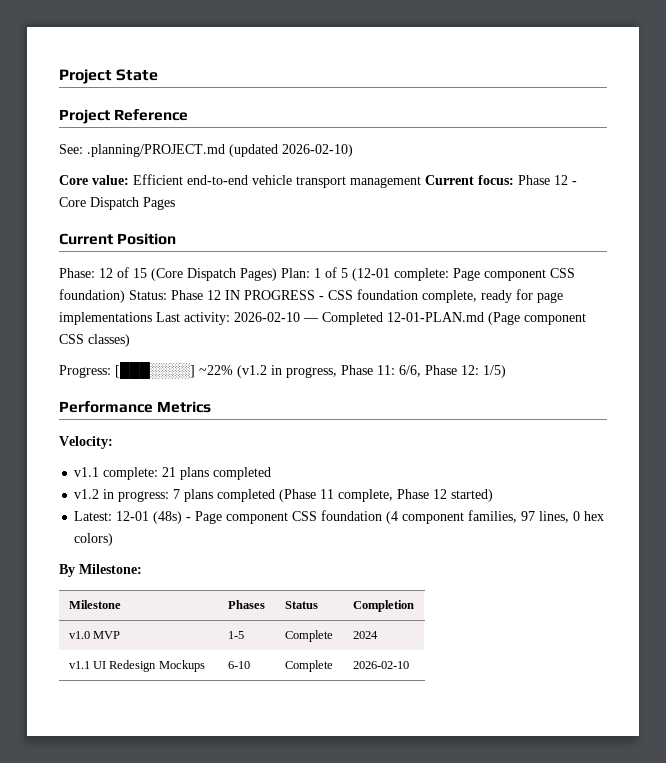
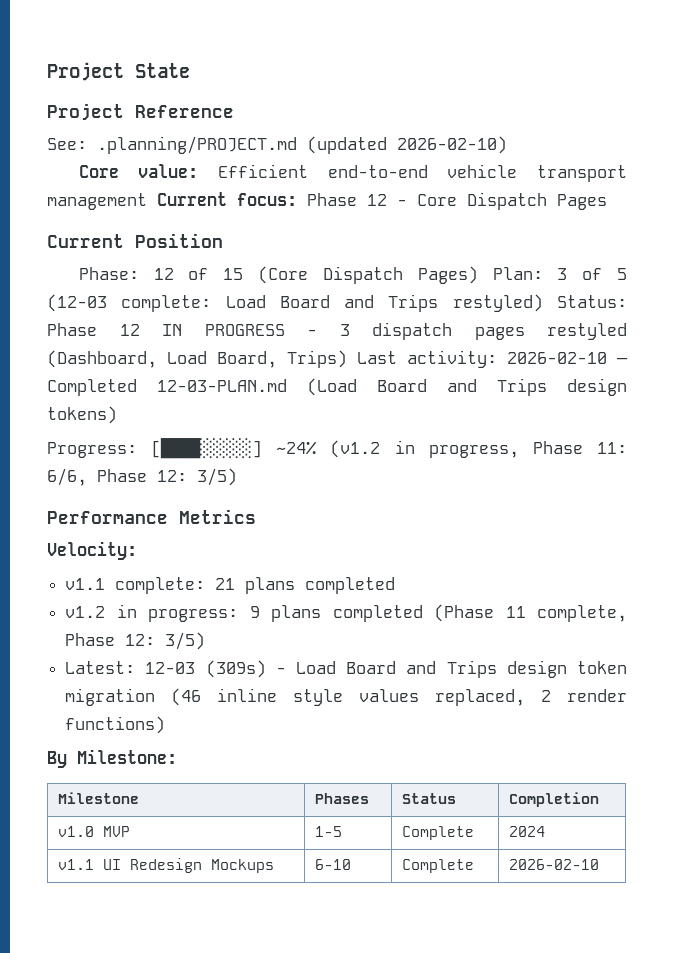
- Phase: 12 of 15 (Core Dispatch Pages) Plan: 1 of 5 (12-01 complete: Page component CSS foundation) Status: Phase 12 IN PROGRESS - CSS foundation complete, ready for page implementations Last activity: 2026-02-10 — Completed 12-01-PLAN.md (Page component CSS classes)
+ Phase: 12 of 15 (Core Dispatch Pages) Plan: 3 of 5 (12-03 complete: Load Board and Trips restyled) Status: Phase 12 IN PROGRESS - 3 dispatch pages restyled (Dashboard, Load Board, Trips) Last activity: 2026-02-10 — Completed 12-03-PLAN.md (Load Board and Trips design tokens)
- Progress: [███░░░░] ~22% (v1.2 in progress, Phase 11: 6/6, Phase 12: 1/5)
+ Progress: [███░░░░] ~24% (v1.2 in progress, Phase 11: 6/6, Phase 12: 3/5)
- v1.2 in progress: 7 plans completed (Phase 11 complete, Phase 12 started)
+ v1.2 in progress: 9 plans completed (Phase 11 complete, Phase 12: 3/5)
- Latest: 12-01 (48s) - Page component CSS foundation (4 component families, 97 lines, 0 hex colors)
+ Latest: 12-03 (309s) - Load Board and Trips design token migration (46 inline style values replaced, 2 render functions)

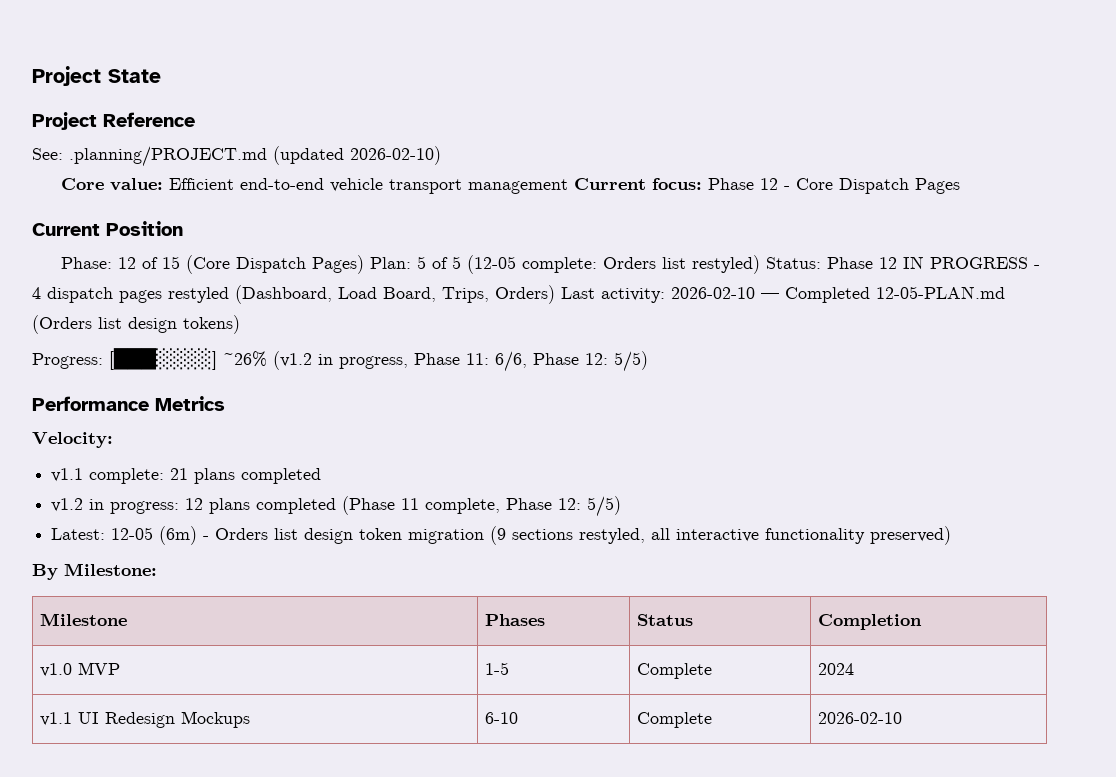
- Phase: 12 of 15 (Core Dispatch Pages) Plan: 3 of 5 (12-03 complete: Load Board and Trips restyled) Status: Phase 12 IN PROGRESS - 3 dispatch pages restyled (Dashboard, Load Board, Trips) Last activity: 2026-02-10 — Completed 12-03-PLAN.md (Load Board and Trips design tokens)
+ Phase: 12 of 15 (Core Dispatch Pages) Plan: 5 of 5 (12-05 complete: Orders list restyled) Status: Phase 12 IN PROGRESS - 4 dispatch pages restyled (Dashboard, Load Board, Trips, Orders) Last activity: 2026-02-10 — Completed 12-05-PLAN.md (Orders list design tokens)
- Progress: [███░░░░] ~24% (v1.2 in progress, Phase 11: 6/6, Phase 12: 3/5)
+ Progress: [███░░░░] ~26% (v1.2 in progress, Phase 11: 6/6, Phase 12: 5/5)
- v1.2 in progress: 9 plans completed (Phase 11 complete, Phase 12: 3/5)
+ v1.2 in progress: 12 plans completed (Phase 11 complete, Phase 12: 5/5)
- Latest: 12-03 (309s) - Load Board and Trips design token migration (46 inline style values replaced, 2 render functions)
+ Latest: 12-05 (6m) - Orders list design token migration (9 sections restyled, all interactive functionality preserved)

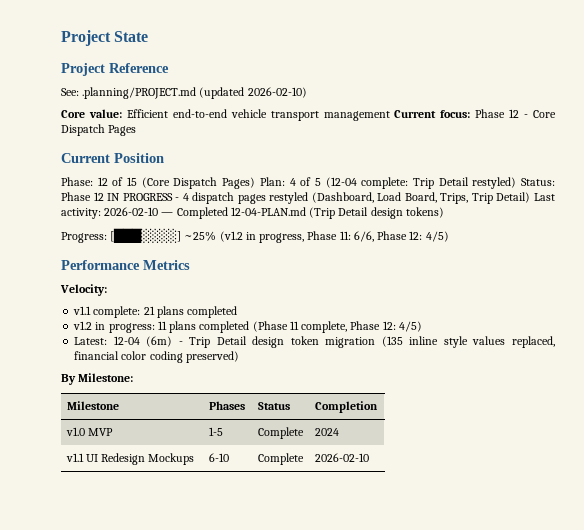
- Phase: 12 of 15 (Core Dispatch Pages) Plan: 5 of 5 (12-05 complete: Orders list restyled) Status: Phase 12 IN PROGRESS - 4 dispatch pages restyled (Dashboard, Load Board, Trips, Orders) Last activity: 2026-02-10 — Completed 12-05-PLAN.md (Orders list design tokens)
+ Phase: 12 of 15 (Core Dispatch Pages) Plan: 4 of 5 (12-04 complete: Trip Detail restyled) Status: Phase 12 IN PROGRESS - 4 dispatch pages restyled (Dashboard, Load Board, Trips, Trip Detail) Last activity: 2026-02-10 — Completed 12-04-PLAN.md (Trip Detail design tokens)
- Progress: [███░░░░] ~26% (v1.2 in progress, Phase 11: 6/6, Phase 12: 5/5)
+ Progress: [███░░░░] ~25% (v1.2 in progress, Phase 11: 6/6, Phase 12: 4/5)
- v1.2 in progress: 12 plans completed (Phase 11 complete, Phase 12: 5/5)
+ v1.2 in progress: 11 plans completed (Phase 11 complete, Phase 12: 4/5)
- Latest: 12-05 (6m) - Orders list design token migration (9 sections restyled, all interactive functionality preserved)
+ Latest: 12-04 (6m) - Trip Detail design token migration (135 inline style values replaced, financial color coding preserved)

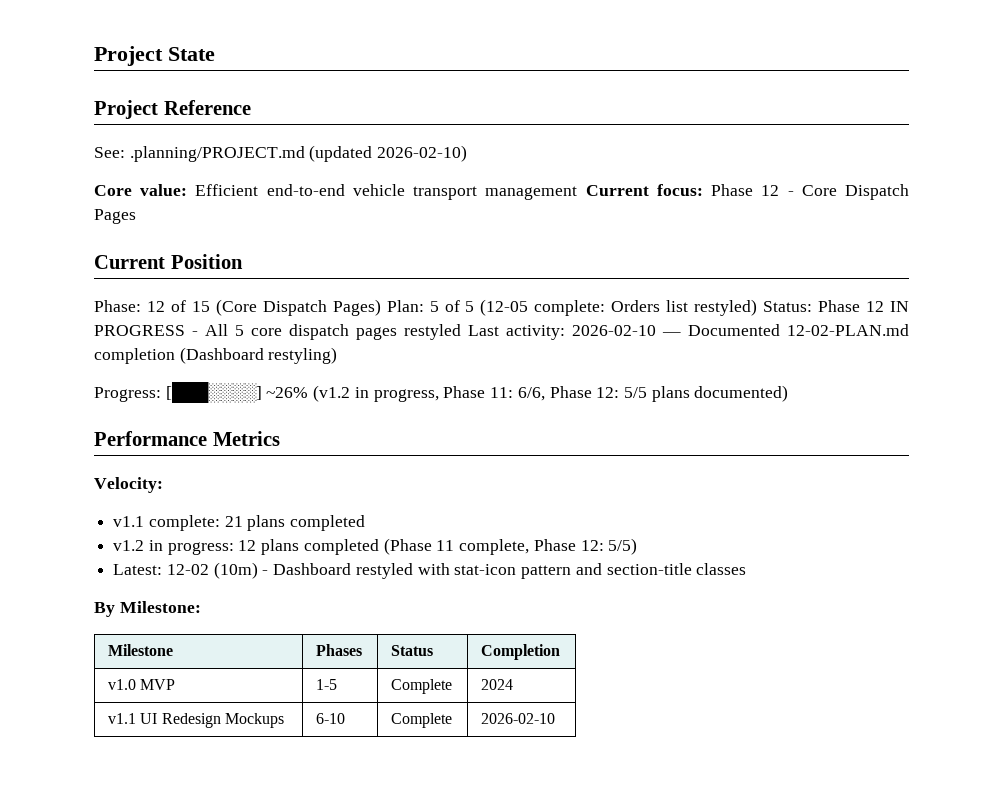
- Phase: 12 of 15 (Core Dispatch Pages) Plan: 4 of 5 (12-04 complete: Trip Detail restyled) Status: Phase 12 IN PROGRESS - 4 dispatch pages restyled (Dashboard, Load Board, Trips, Trip Detail) Last activity: 2026-02-10 — Completed 12-04-PLAN.md (Trip Detail design tokens)
+ Phase: 12 of 15 (Core Dispatch Pages) Plan: 5 of 5 (12-05 complete: Orders list restyled) Status: Phase 12 IN PROGRESS - All 5 core dispatch pages restyled Last activity: 2026-02-10 — Documented 12-02-PLAN.md completion (Dashboard restyling)
- Progress: [███░░░░] ~25% (v1.2 in progress, Phase 11: 6/6, Phase 12: 4/5)
+ Progress: [███░░░░] ~26% (v1.2 in progress, Phase 11: 6/6, Phase 12: 5/5 plans documented)
- v1.2 in progress: 11 plans completed (Phase 11 complete, Phase 12: 4/5)
+ v1.2 in progress: 12 plans completed (Phase 11 complete, Phase 12: 5/5)
- Latest: 12-04 (6m) - Trip Detail design token migration (135 inline style values replaced, financial color coding preserved)
+ Latest: 12-02 (10m) - Dashboard restyled with stat-icon pattern and section-title classes

